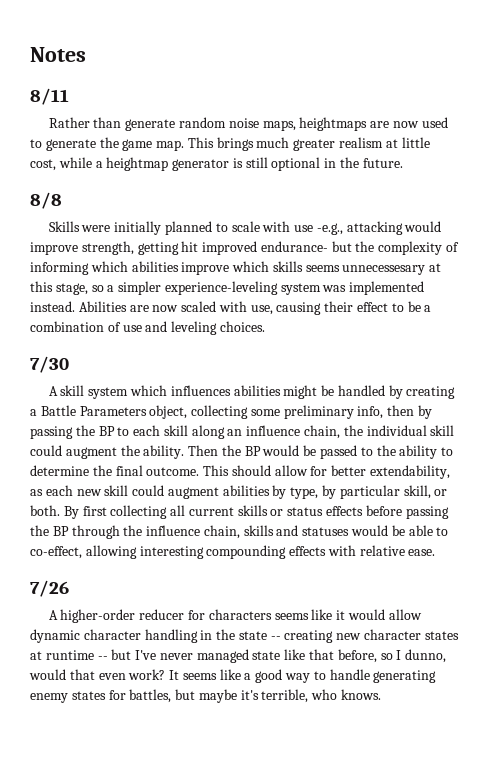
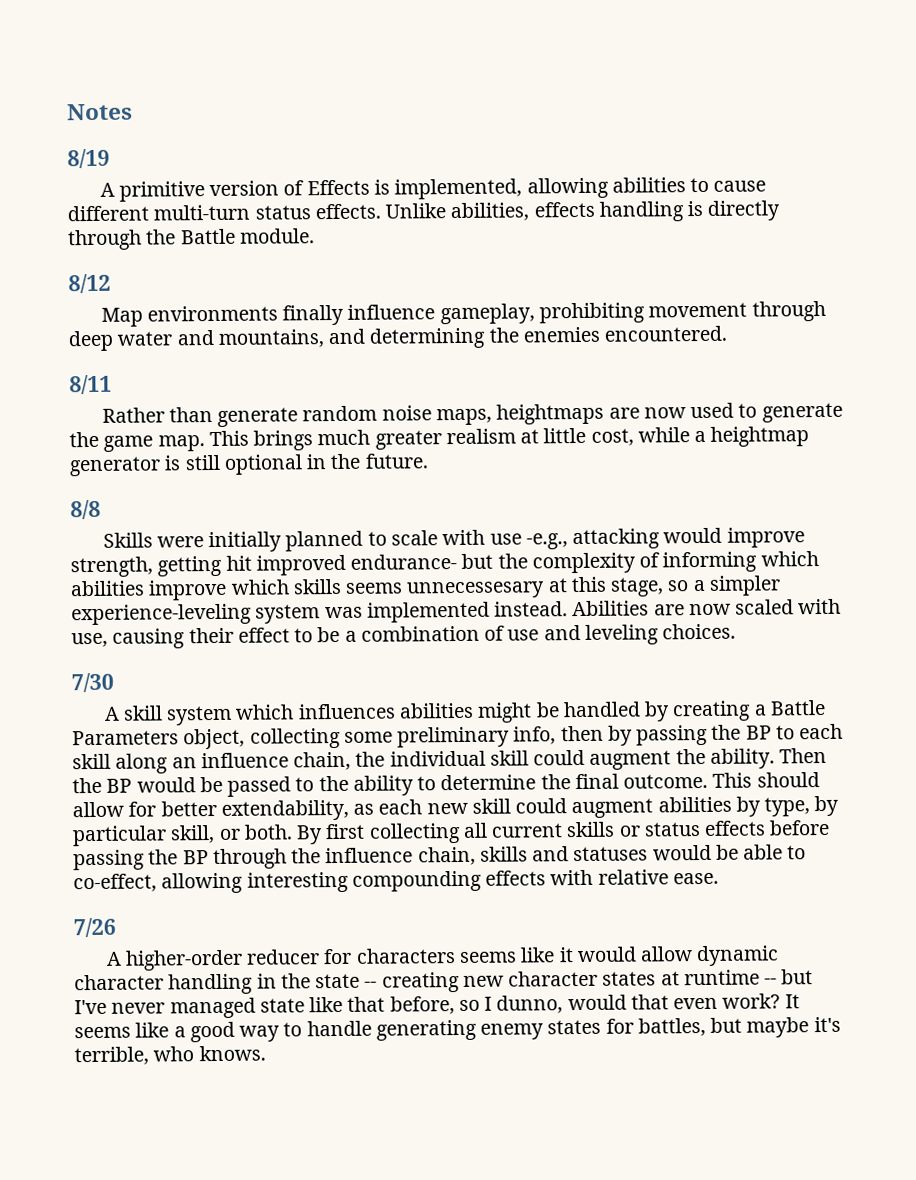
+ 8/19
+ A primitive version of Effects is implemented, allowing abilities to cause different multi-turn status effects. Unlike abilities, effects handling is directly through the Battle module.
+ 8/12
+ Map environments finally influence gameplay, prohibiting movement through deep water and mountains, and determining the enemies encountered.

